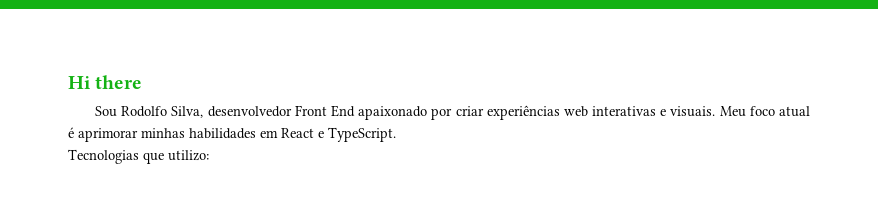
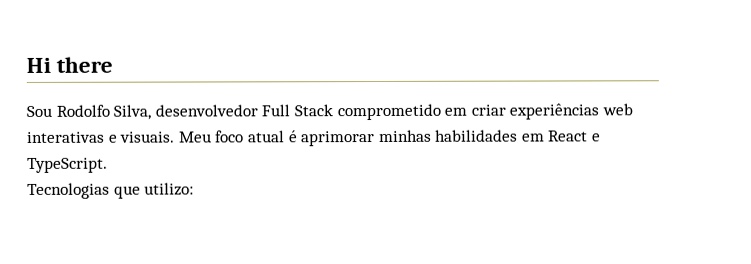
- Sou Rodolfo Silva, desenvolvedor Front End apaixonado por criar experiências web interativas e visuais.
+ Sou Rodolfo Silva, desenvolvedor Full Stack comprometido em criar experiências web interativas e visuais.

